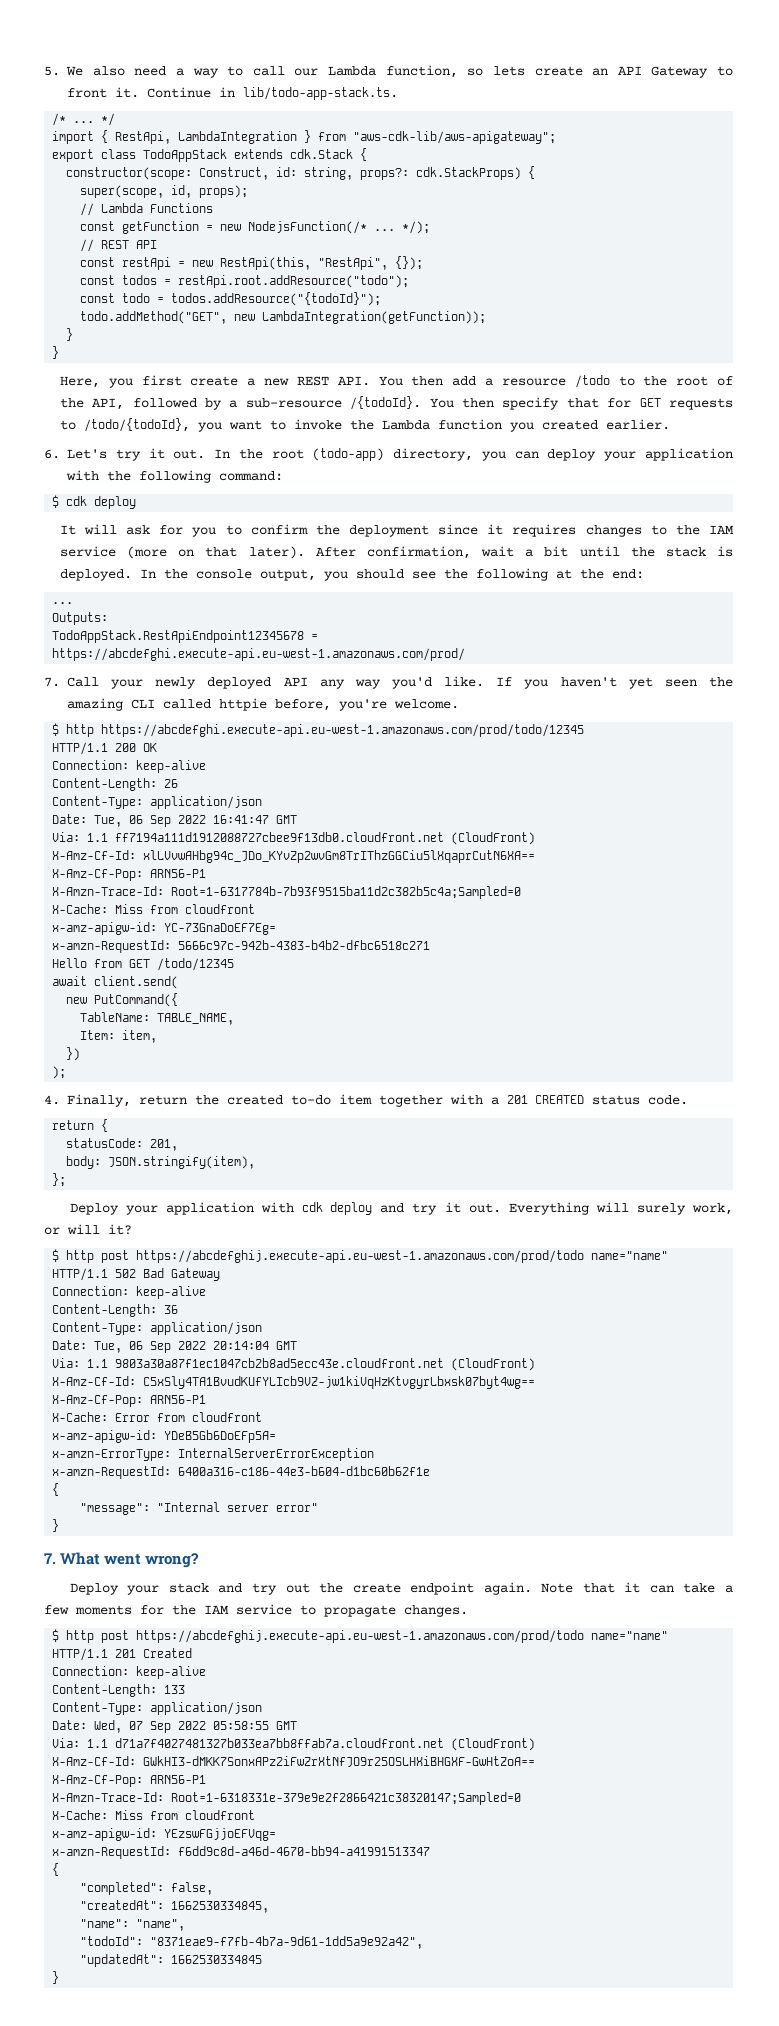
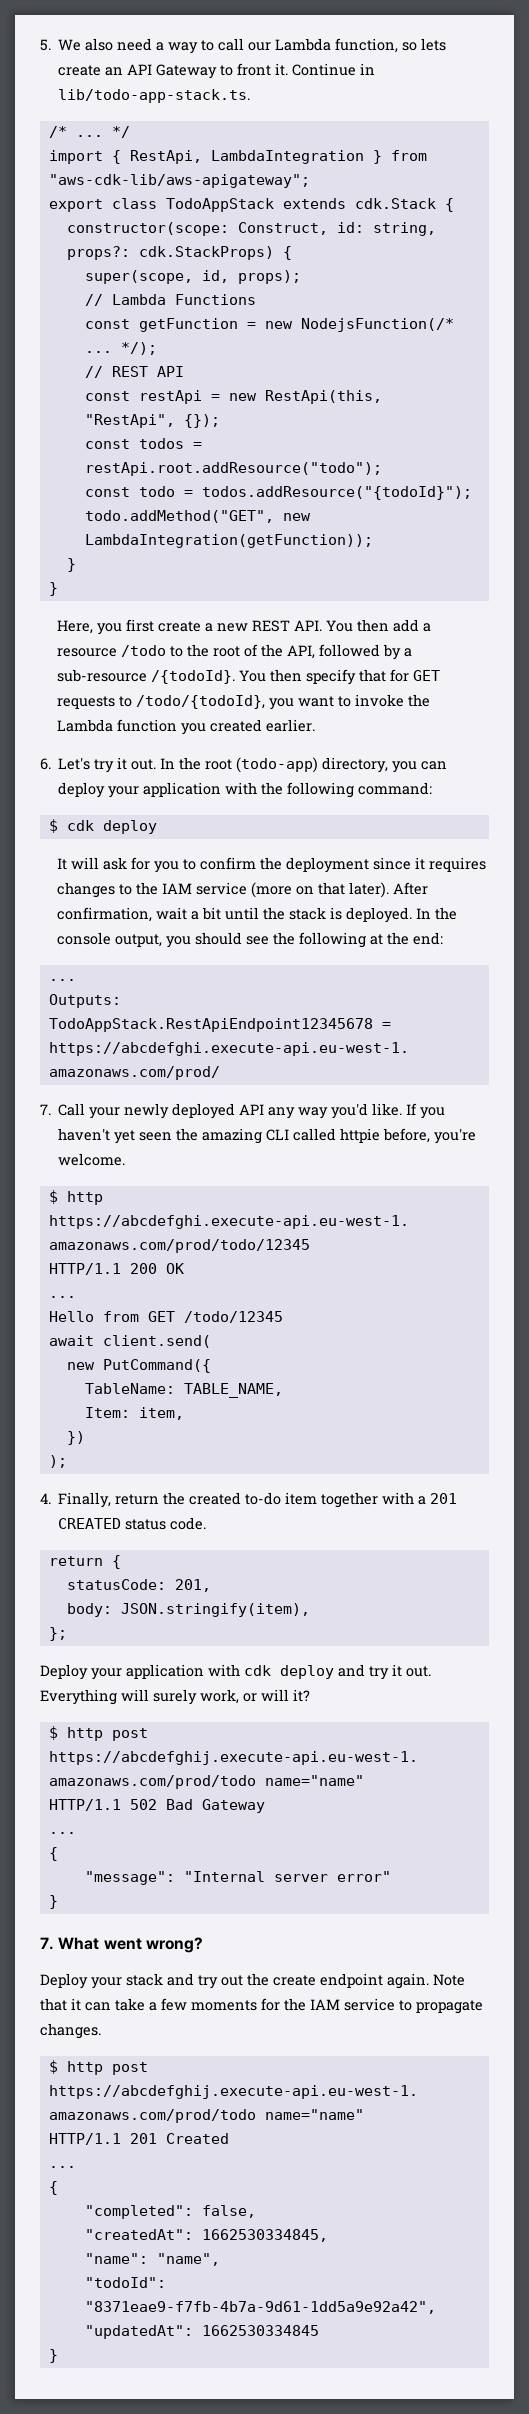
  HTTP/1.1 200 OK
- Connection: keep-alive
- Content-Length: 26
- Content-Type: application/json
- Date: Tue, 06 Sep 2022 16:41:47 GMT
- Via: 1.1 ff7194a111d1912088727cbee9f13db0.cloudfront.net (CloudFront)
- X-Amz-Cf-Id: xlLVvwAHbg94c_JDo_KYvZp2wvGm8TrIThzGGCiu5lXqaprCutN6XA==
- X-Amz-Cf-Pop: ARN56-P1
- X-Amzn-Trace-Id: Root=1-6317784b-7b93f9515ba11d2c382b5c4a;Sampled=0
- X-Cache: Miss from cloudfront
- x-amz-apigw-id: YC-73GnaDoEF7Eg=
- x-amzn-RequestId: 5666c97c-942b-4383-b4b2-dfbc6518c271
+ ...
  HTTP/1.1 502 Bad Gateway
- Connection: keep-alive
- Content-Length: 36
- Content-Type: application/json
- Date: Tue, 06 Sep 2022 20:14:04 GMT
- Via: 1.1 9803a30a87f1ec1047cb2b8ad5ecc43e.cloudfront.net (CloudFront)
- X-Amz-Cf-Id: C5xSly4TA1BvudKUfYLIcb9VZ-jw1kiVqHzKtvgyrLbxsk07byt4wg==
- X-Amz-Cf-Pop: ARN56-P1
- X-Cache: Error from cloudfront
- x-amz-apigw-id: YDeB5Gb6DoEFp5A=
- x-amzn-ErrorType: InternalServerErrorException
- x-amzn-RequestId: 6400a316-c186-44e3-b604-d1bc60b62f1e
+ ...
  HTTP/1.1 201 Created
- Connection: keep-alive
- Content-Length: 133
- Content-Type: application/json
- Date: Wed, 07 Sep 2022 05:58:55 GMT
- Via: 1.1 d71a7f4027481327b033ea7bb8ffab7a.cloudfront.net (CloudFront)
- X-Amz-Cf-Id: GWkHI3-dMKK7SonxAPz2iFwZrXtNfJO9r25OSLHXiBHGXF-GwHtZoA==
- X-Amz-Cf-Pop: ARN56-P1
- X-Amzn-Trace-Id: Root=1-6318331e-379e9e2f2866421c38320147;Sampled=0
- X-Cache: Miss from cloudfront
- x-amz-apigw-id: YEzswFGjjoEFVqg=
- x-amzn-RequestId: f6dd9c8d-a46d-4670-bb94-a41991513347
+ ...

